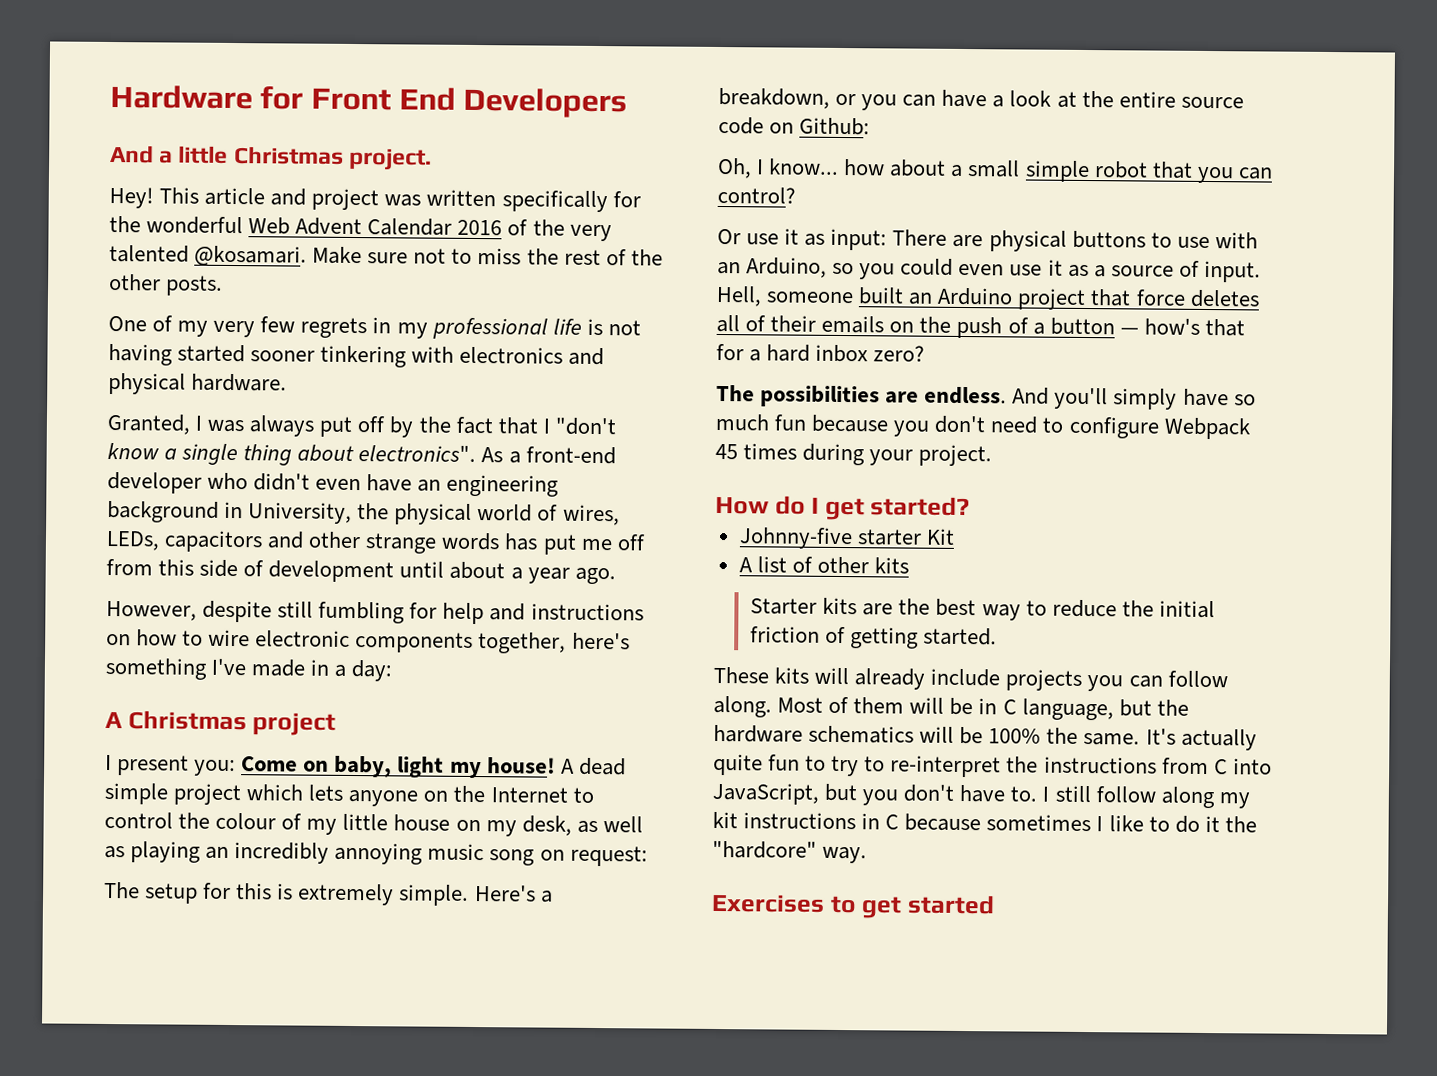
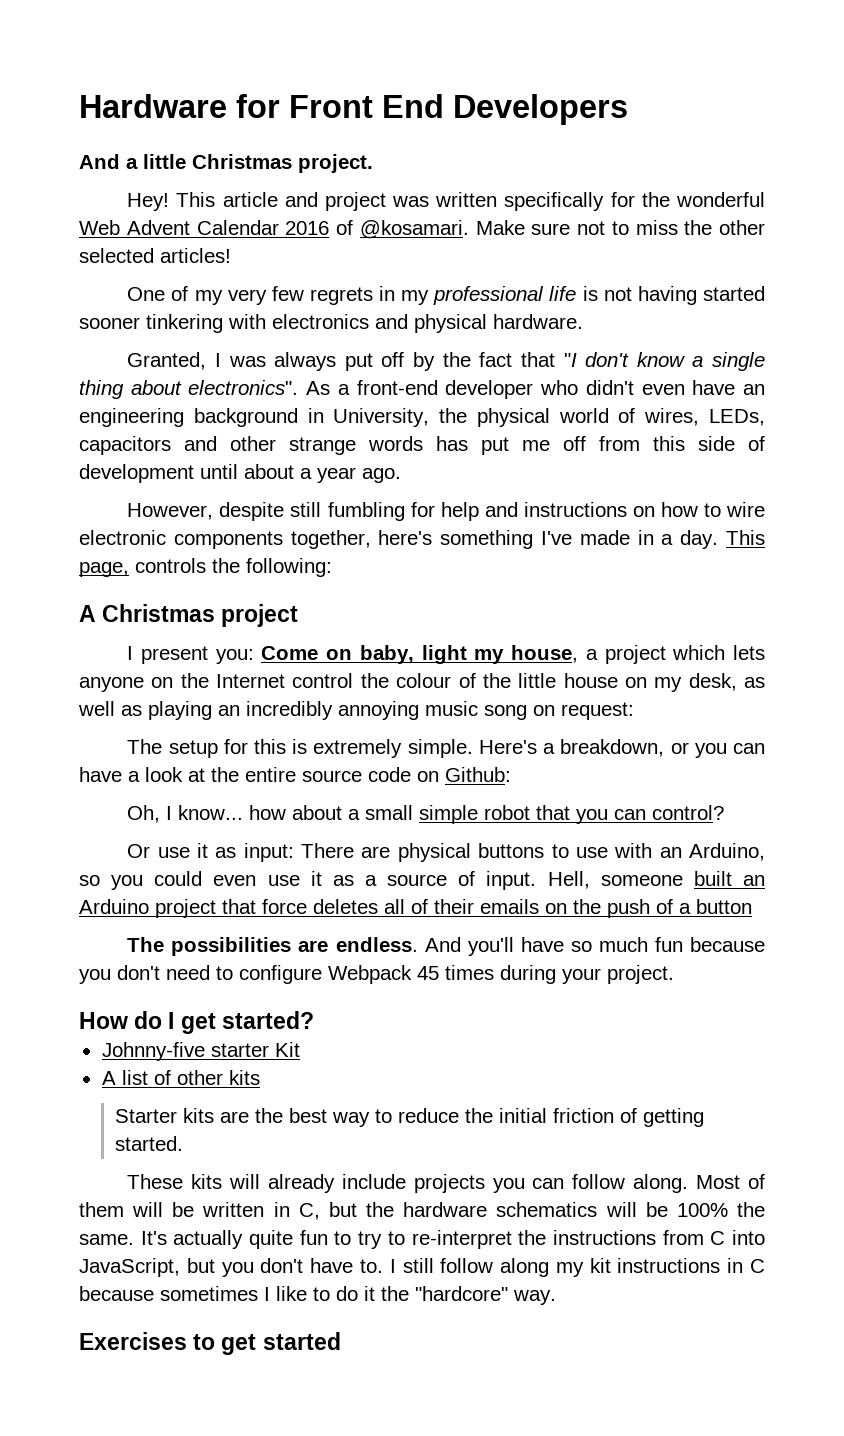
- This article and project was written specifically for the wonderful Web Advent Calendar 2016 of the very talented @kosamari.
+ This article and project was written specifically for the wonderful Web Advent Calendar 2016 of @kosamari.
- Make sure not to miss the rest of the other posts.
+ Make sure not to miss the other selected articles!
- Granted, I was always put off by the fact that I "don't know a single thing about electronics".
+ Granted, I was always put off by the fact that "I don't know a single thing about electronics".
- However, despite still fumbling for help and instructions on how to wire electronic components together, here's something I've made in a day:
+ However, despite still fumbling for help and instructions on how to wire electronic components together, here's something I've made in a day. This page, controls the following:
- I present you: Come on baby, light my house! A dead simple project which lets anyone on the Internet to control the colour of my little house on my desk, as well as playing an incredibly annoying music song on request:
+ I present you: Come on baby, light my house, a project which lets anyone on the Internet control the colour of the little house on my desk, as well as playing an incredibly annoying music song on request:
- Hell, someone built an Arduino project that force deletes all of their emails on the push of a button — how's that for a hard inbox zero?
+ Hell, someone built an Arduino project that force deletes all of their emails on the push of a button
- And you'll simply have so much fun because you don't need to configure Webpack 45 times during your project.
+ And you'll have so much fun because you don't need to configure Webpack 45 times during your project.
- Most of them will be in C language, but the hardware schematics will be 100% the same.
+ Most of them will be written in C, but the hardware schematics will be 100% the same.

